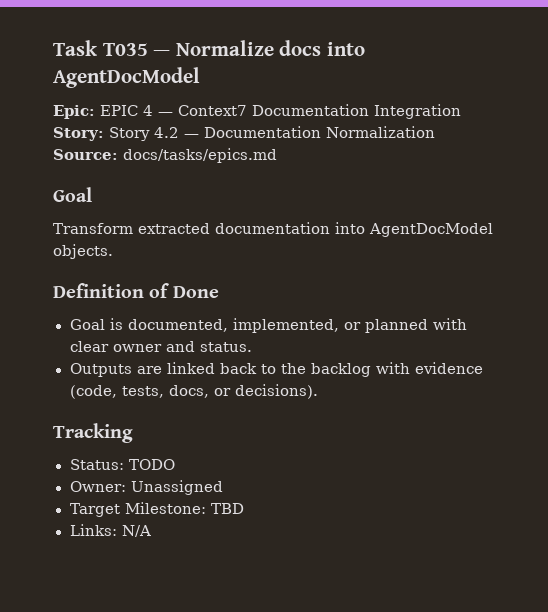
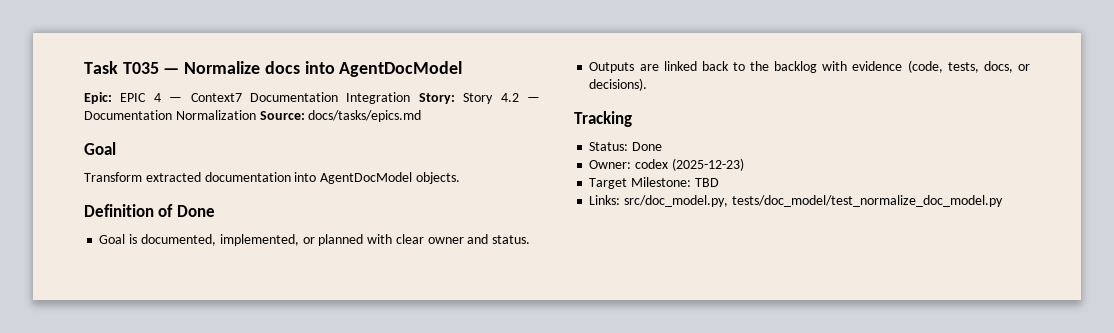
- Status: TODO
+ Status: Done
- Owner: Unassigned
+ Owner: codex (2025-12-23)
- Links: N/A
+ Links: src/doc_model.py, tests/doc_model/test_normalize_doc_model.py

